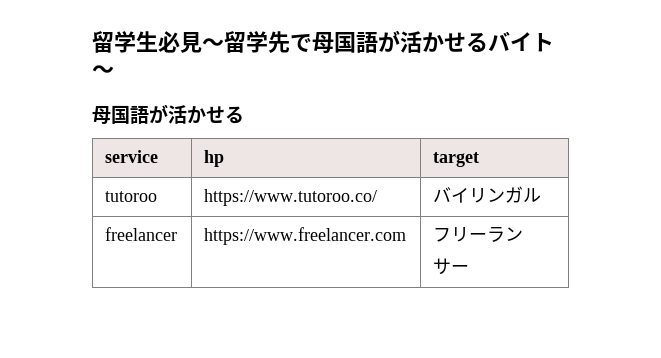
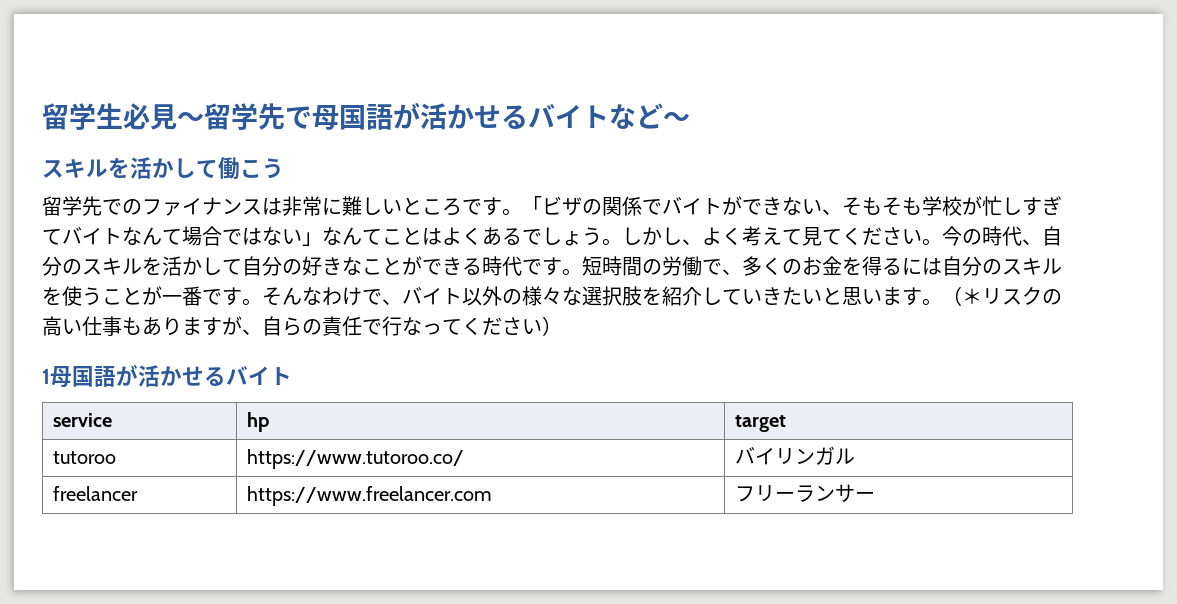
- 留学生必見〜留学先で母国語が活かせるバイト〜
- 母国語が活かせる
+ 留学生必見〜留学先で母国語が活かせるバイトなど〜
+ スキルを活かして働こう
+ 留学先でのファイナンスは非常に難しいところです。「ビザの関係でバイトができない、そもそも学校が忙しすぎてバイトなんて場合ではない」なんてことはよくあるでしょう。しかし、よく考えて見てください。今の時代、自分のスキルを活かして自分の好きなことができる時代です。短時間の労働で、多くのお金を得るには自分のスキルを使うことが一番です。そんなわけで、バイト以外の様々な選択肢を紹介していきたいと思います。（＊リスクの高い仕事もありますが、自らの責任で行なってください）
+ 1母国語が活かせるバイト

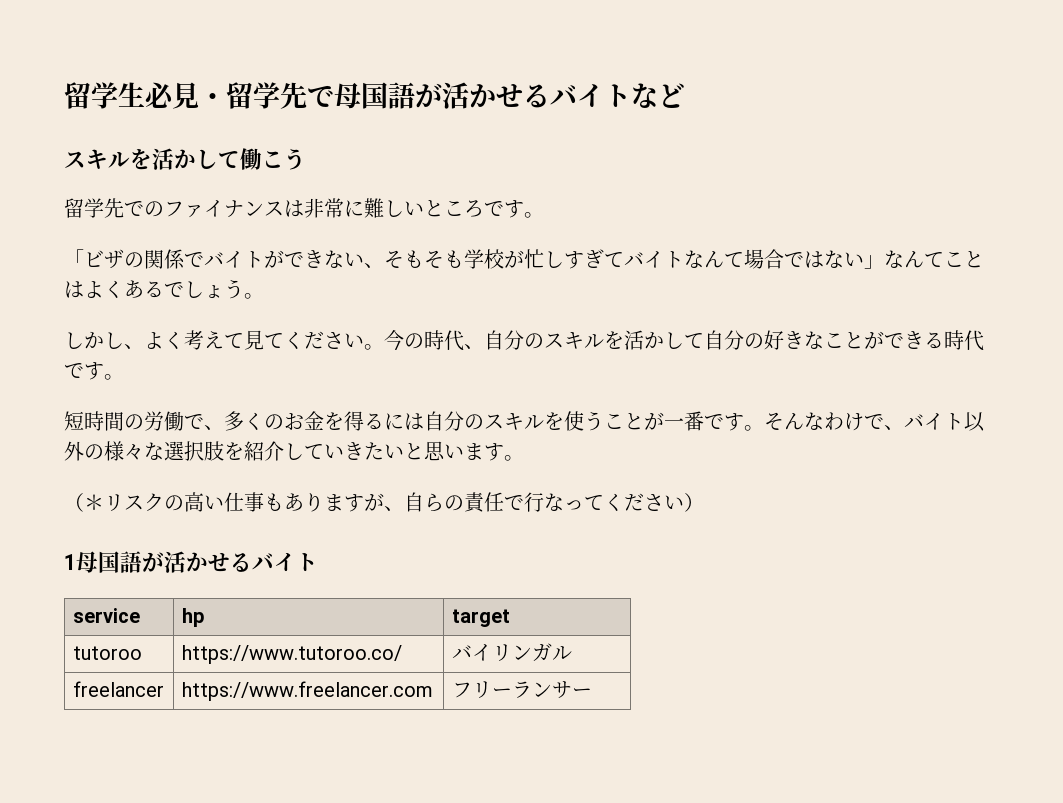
- 留学生必見〜留学先で母国語が活かせるバイトなど〜
+ 留学生必見・留学先で母国語が活かせるバイトなど
- 留学先でのファイナンスは非常に難しいところです。「ビザの関係でバイトができない、そもそも学校が忙しすぎてバイトなんて場合ではない」なんてことはよくあるでしょう。しかし、よく考えて見てください。
+ 留学先でのファイナンスは非常に難しいところです。
+ 「ビザの関係でバイトができない、そもそも学校が忙しすぎてバイトなんて場合ではない」なんてことはよくあるでしょう。
+ しかし、よく考えて見てください。
- 今の時代、自分のスキルを活かして自分の好きなことができる時代です。短時間の労働で、多くのお金を得るには自分のスキルを使うことが一番です。
+ 今の時代、自分のスキルを活かして自分の好きなことができる時代です。
+ 短時間の労働で、多くのお金を得るには自分のスキルを使うことが一番です。
- そんなわけで、バイト以外の様々な選択肢を紹介していきたいと思います。（＊リスクの高い仕事もありますが、自らの責任で行なってください）
+ そんなわけで、バイト以外の様々な選択肢を紹介していきたいと思います。
+ （＊リスクの高い仕事もありますが、自らの責任で行なってください）

